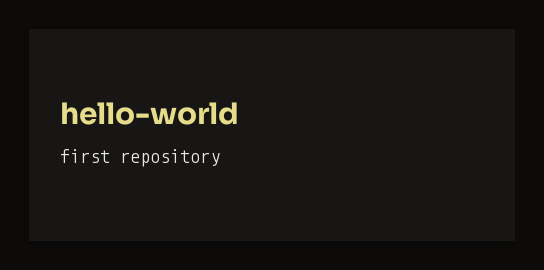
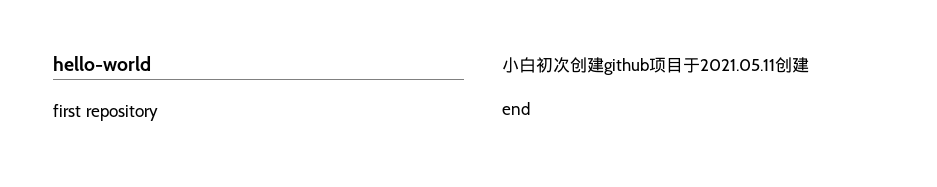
+ 小白初次创建github项目于2021.05.11创建
+ end

